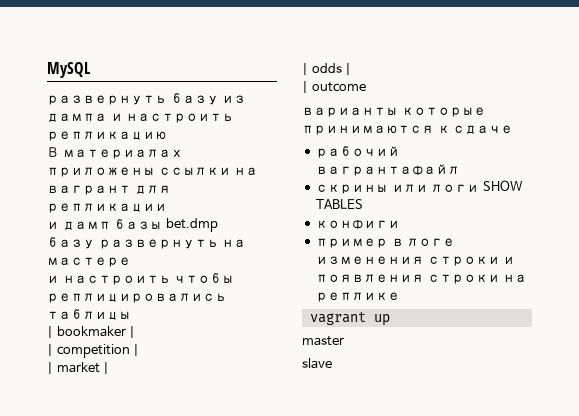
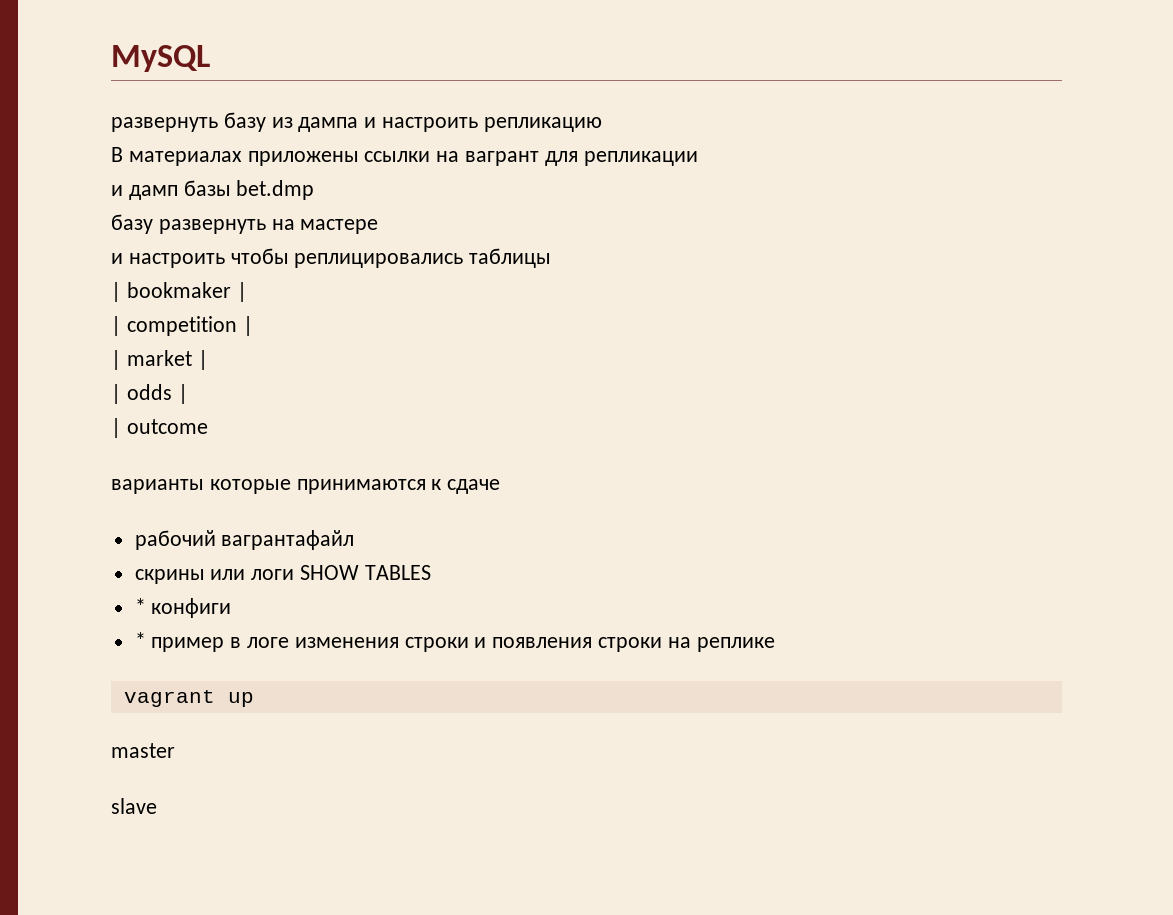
- конфиги
+ * конфиги
- пример в логе изменения строки и появления строки на реплике
+ * пример в логе изменения строки и появления строки на реплике

